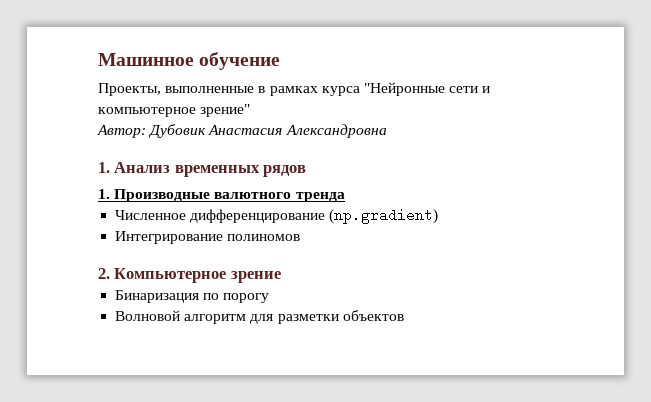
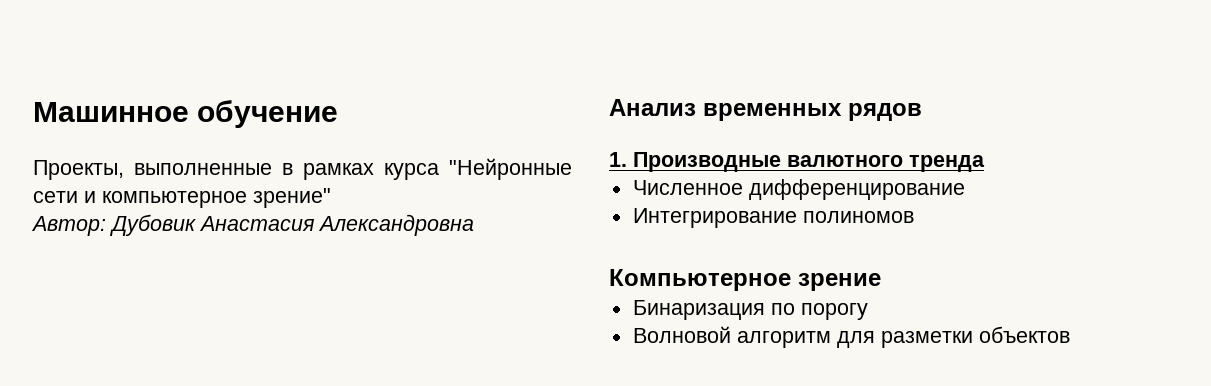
- 1. Анализ временных рядов
+ Анализ временных рядов
- Численное дифференцирование (np.gradient)
+ Численное дифференцирование
- 2. Компьютерное зрение
+ Компьютерное зрение

